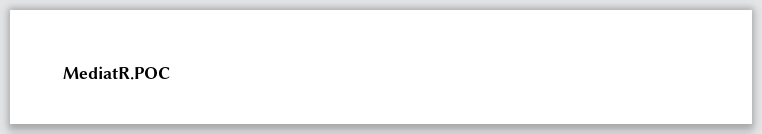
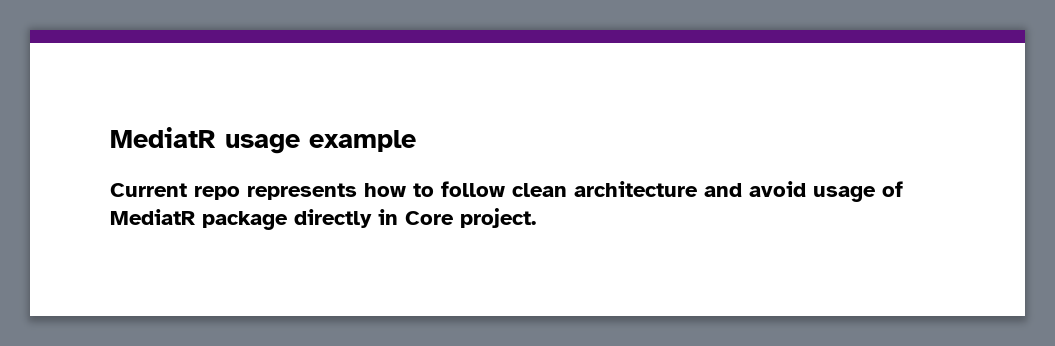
- MediatR.POC
+ MediatR usage example
+ Current repo represents how to follow clean architecture and avoid usage of MediatR package directly in Core project.

